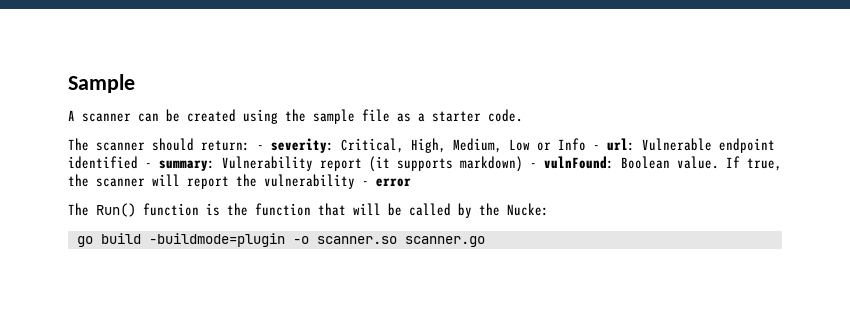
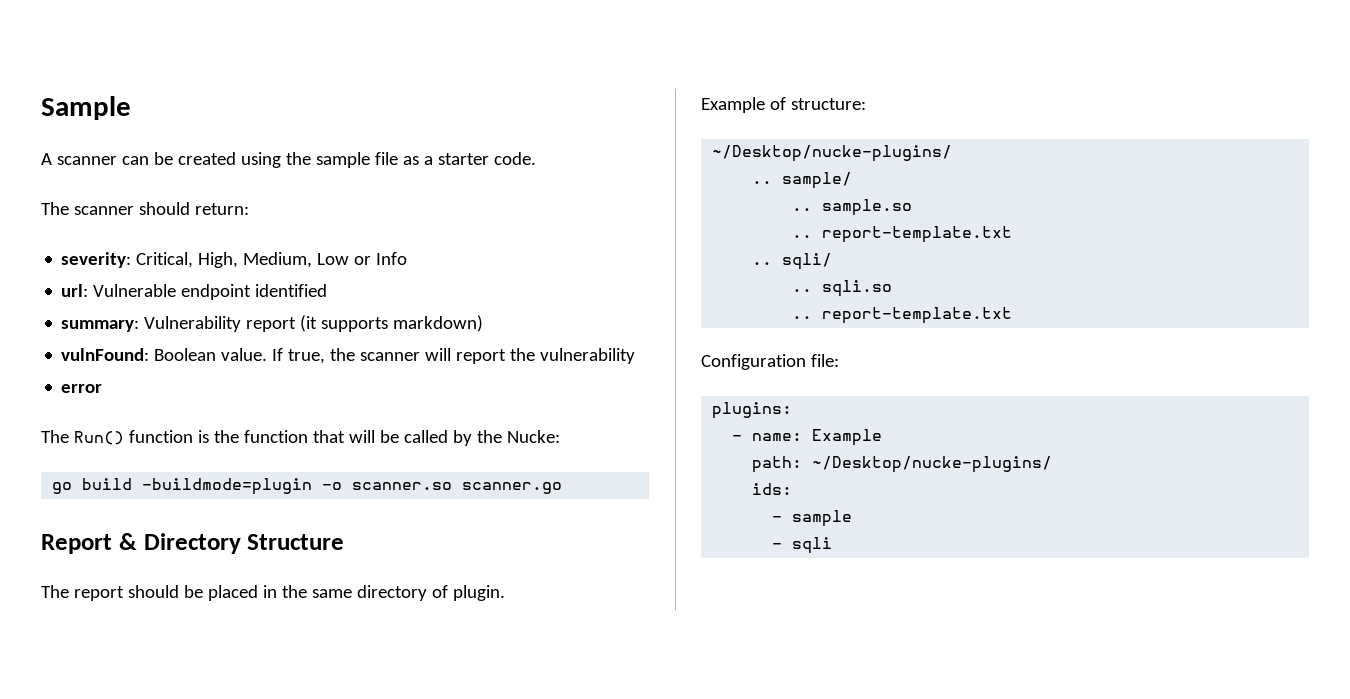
- The scanner should return: - severity: Critical, High, Medium, Low or Info - url: Vulnerable endpoint identified - summary: Vulnerability report (it supports markdown) - vulnFound: Boolean value.
+ The scanner should return:
+ severity: Critical, High, Medium, Low or Info
+ url: Vulnerable endpoint identified
+ summary: Vulnerability report (it supports markdown)
+ vulnFound: Boolean value.
- If true, the scanner will report the vulnerability - error
+ If true, the scanner will report the vulnerability
+ error
+ Report & Directory Structure
+ The report should be placed in the same directory of plugin.
+ Example of structure:
+ ~/Desktop/nucke-plugins/
+ .. sample/
+ .. sample.so
+ .. report-template.txt
+ .. sqli/
+ .. sqli.so
+ .. report-template.txt
+ Configuration file:
+ plugins:
+ - name: Example
+ path: ~/Desktop/nucke-plugins/
+ ids:
+ - sample
+ - sqli

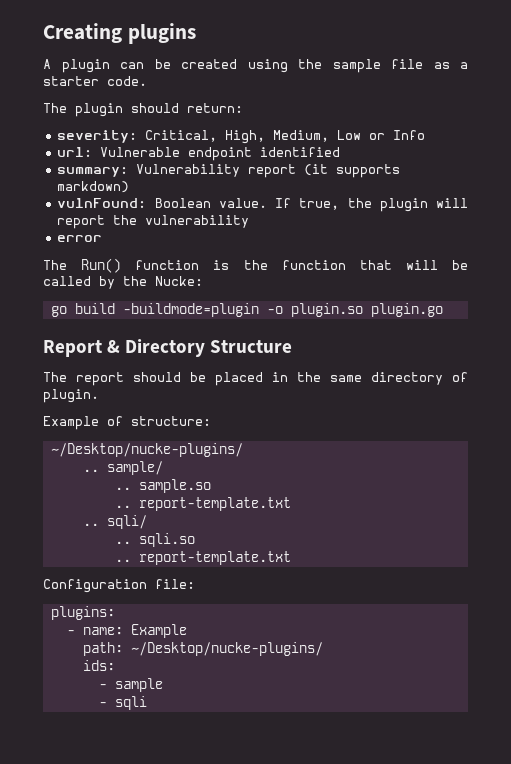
- Sample
+ Creating plugins
- A scanner can be created using the sample file as a starter code.
+ A plugin can be created using the sample file as a starter code.
- The scanner should return:
+ The plugin should return:
- If true, the scanner will report the vulnerability
+ If true, the plugin will report the vulnerability
- go build -buildmode=plugin -o scanner.so scanner.go
+ go build -buildmode=plugin -o plugin.so plugin.go

